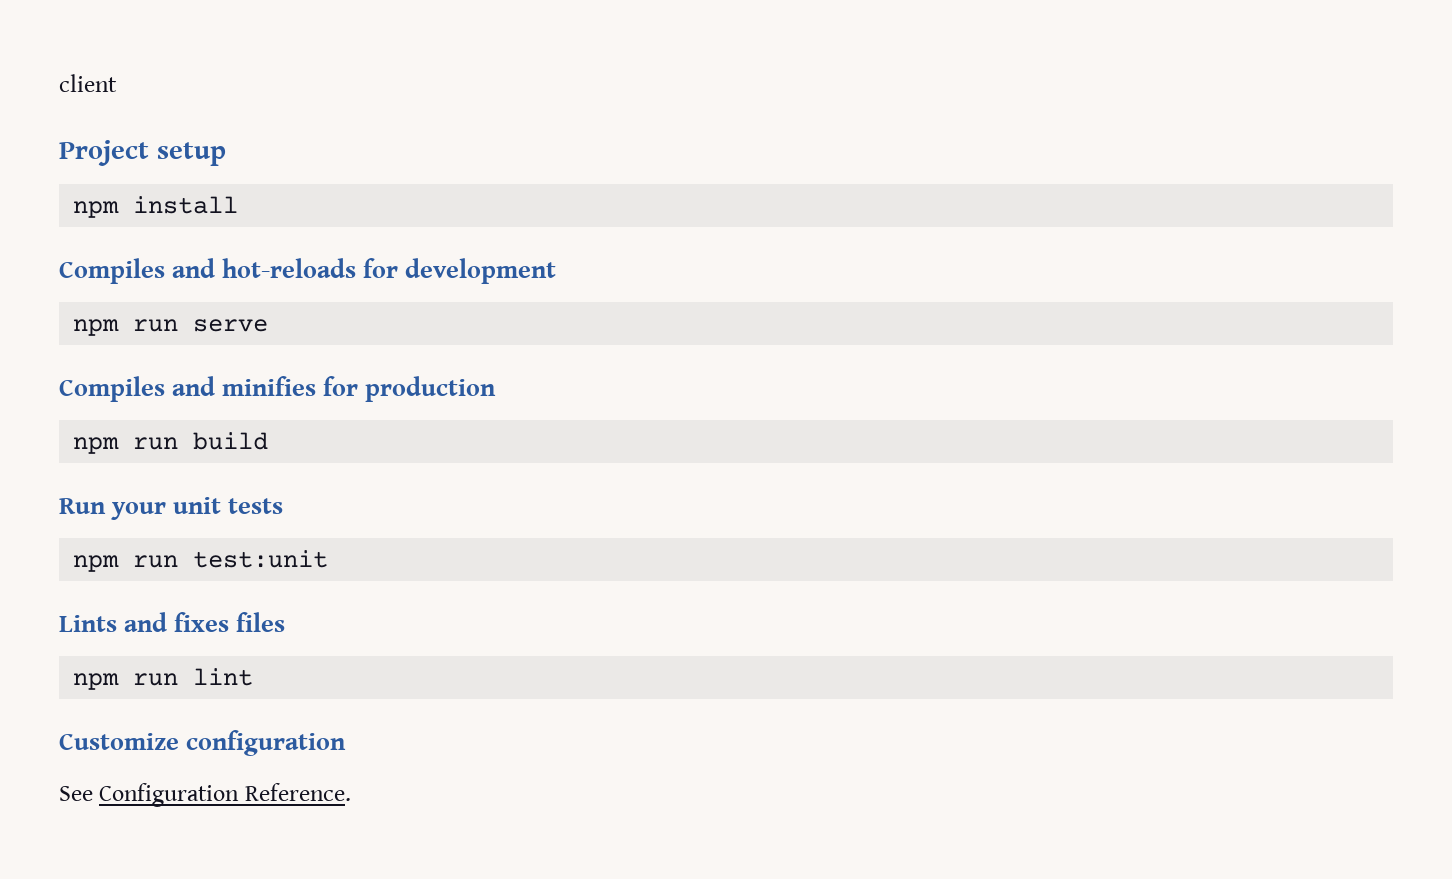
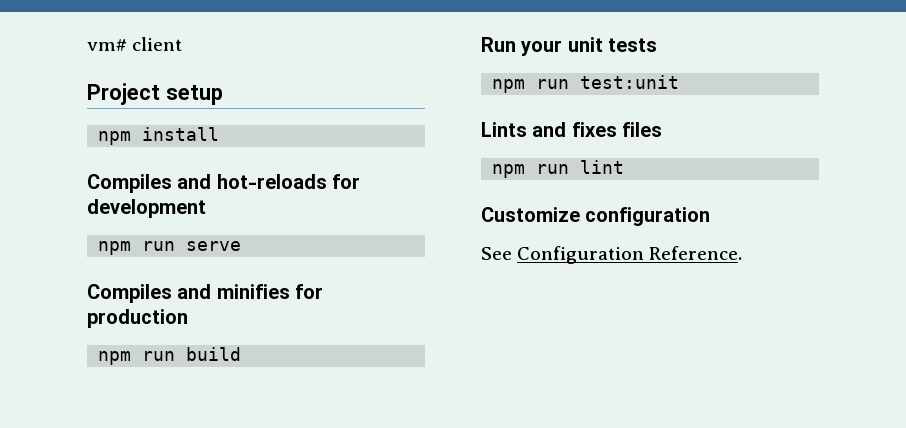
- client
+ vm# client

